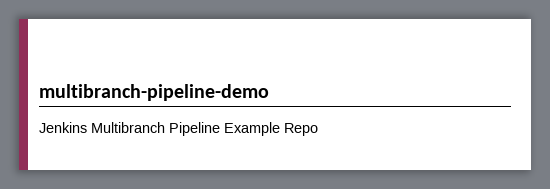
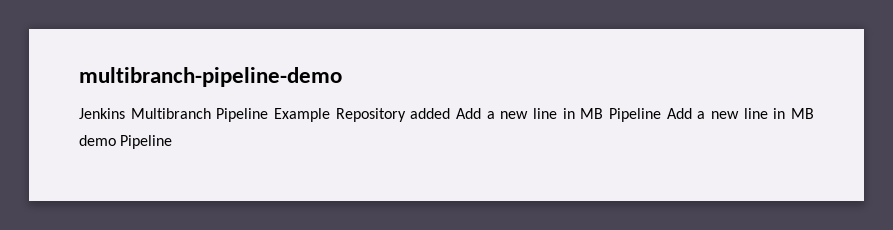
- Jenkins Multibranch Pipeline Example Repo
+ Jenkins Multibranch Pipeline Example Repository added Add a new line in MB Pipeline Add a new line in MB demo Pipeline

